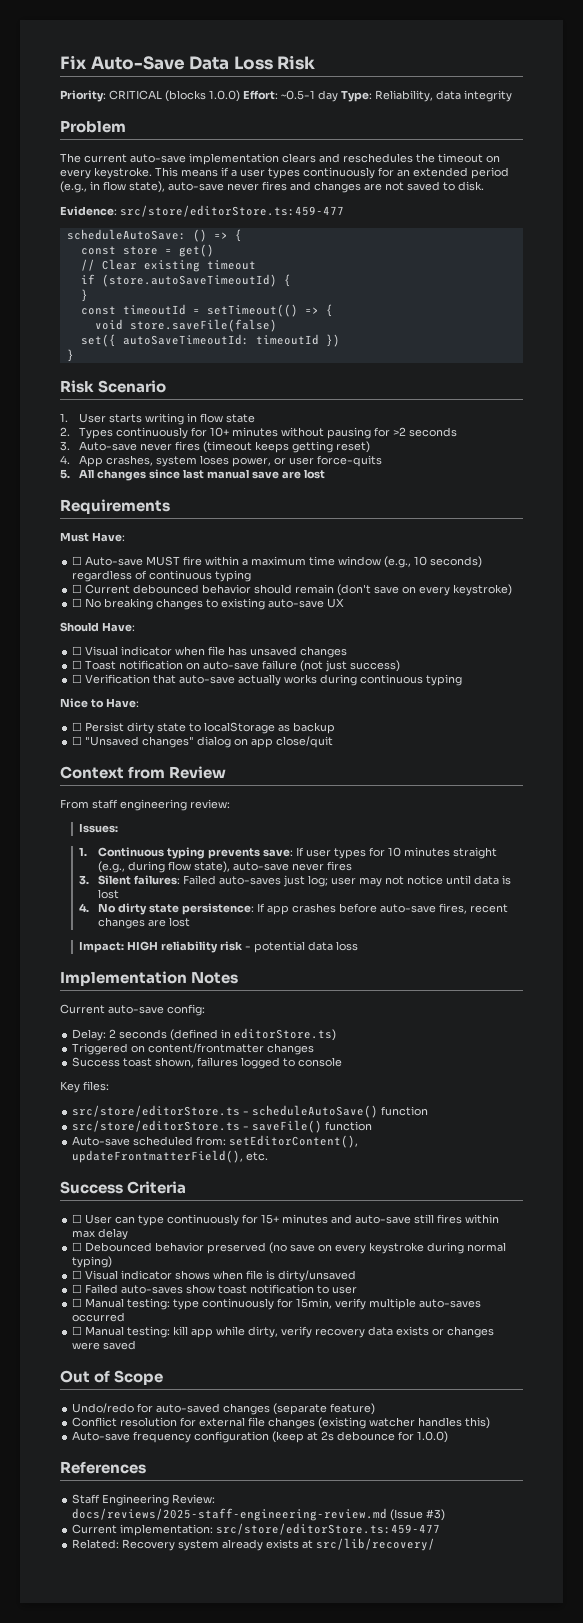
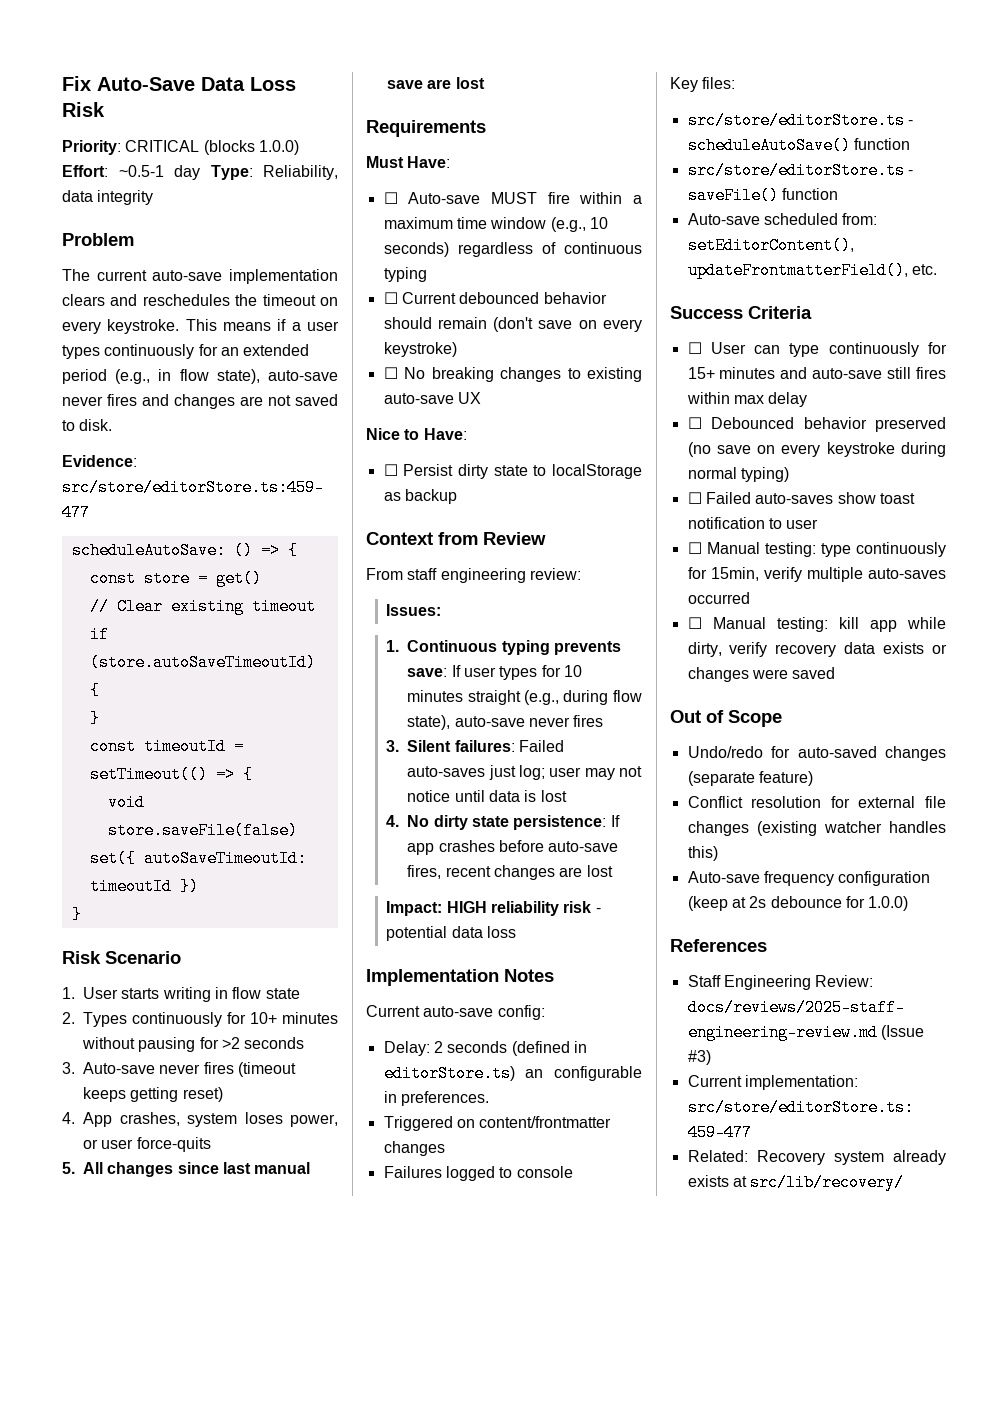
- Should Have:
- ☐ Visual indicator when file has unsaved changes
- ☐ Toast notification on auto-save failure (not just success)
- ☐ Verification that auto-save actually works during continuous typing
- ☐ "Unsaved changes" dialog on app close/quit
- Delay: 2 seconds (defined in editorStore.ts)
+ Delay: 2 seconds (defined in editorStore.ts) an configurable in preferences.
- Success toast shown, failures logged to console
+ Failures logged to console
- ☐ Visual indicator shows when file is dirty/unsaved

